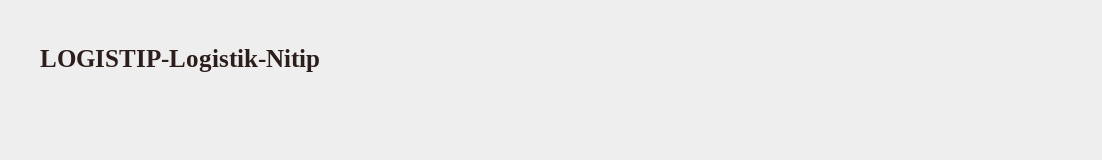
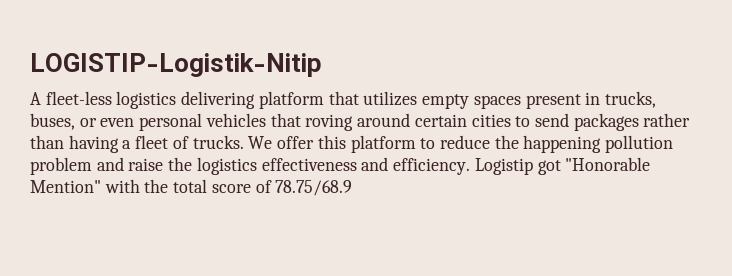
+ A fleet-less logistics delivering platform that utilizes empty spaces present in trucks, buses, or even personal vehicles that roving around certain cities to send packages rather than having a fleet of trucks. We offer this platform to reduce the happening pollution problem and raise the logistics effectiveness and efficiency. Logistip got "Honorable Mention" with the total score of 78.75/68.9

